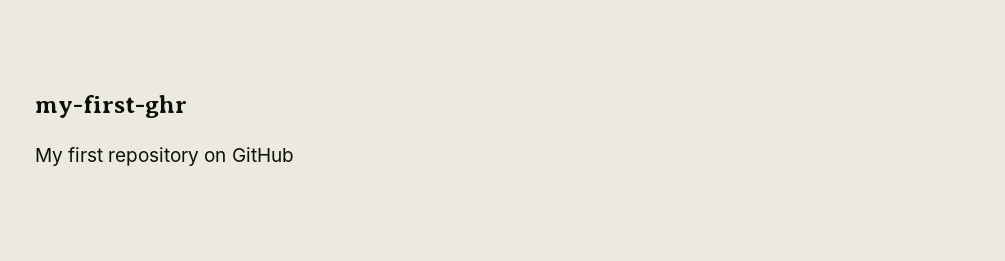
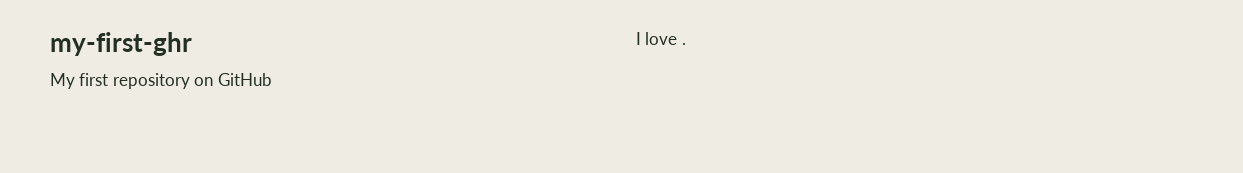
+ I love .

